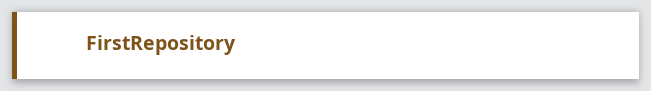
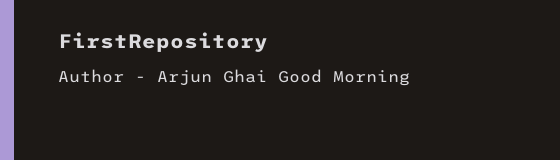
+ Author - Arjun Ghai Good Morning

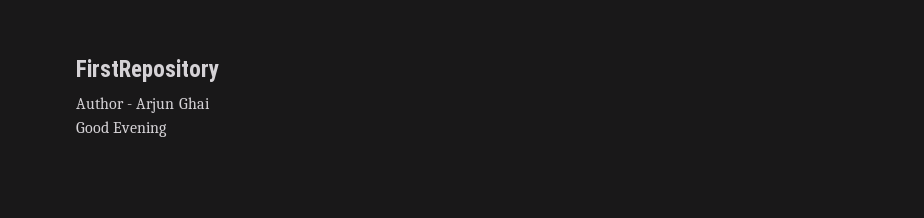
- Author - Arjun Ghai Good Morning
+ Author - Arjun Ghai
+ Good Evening

